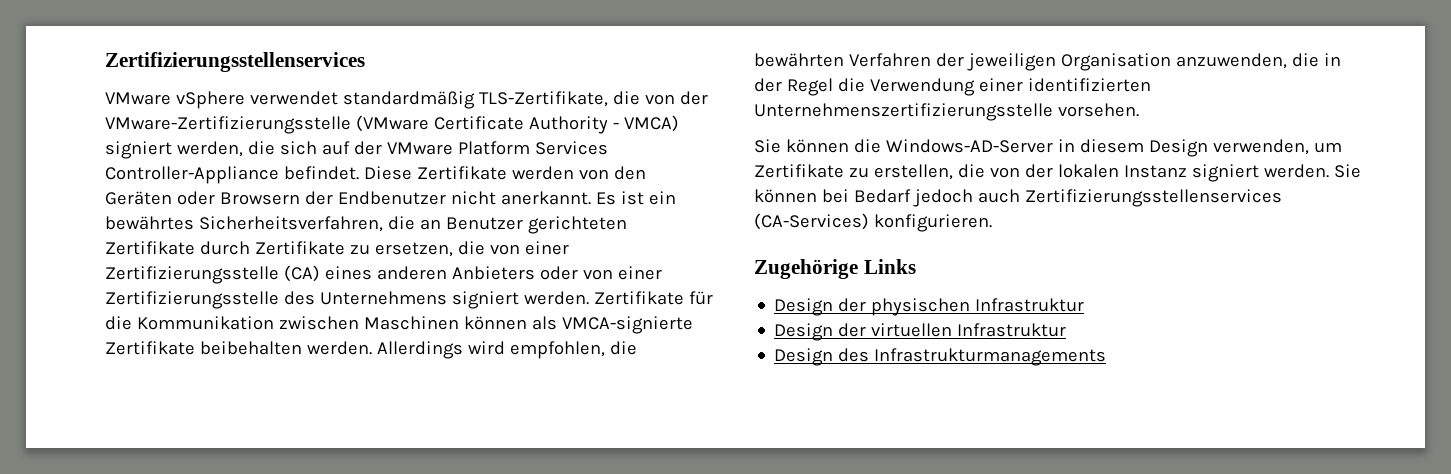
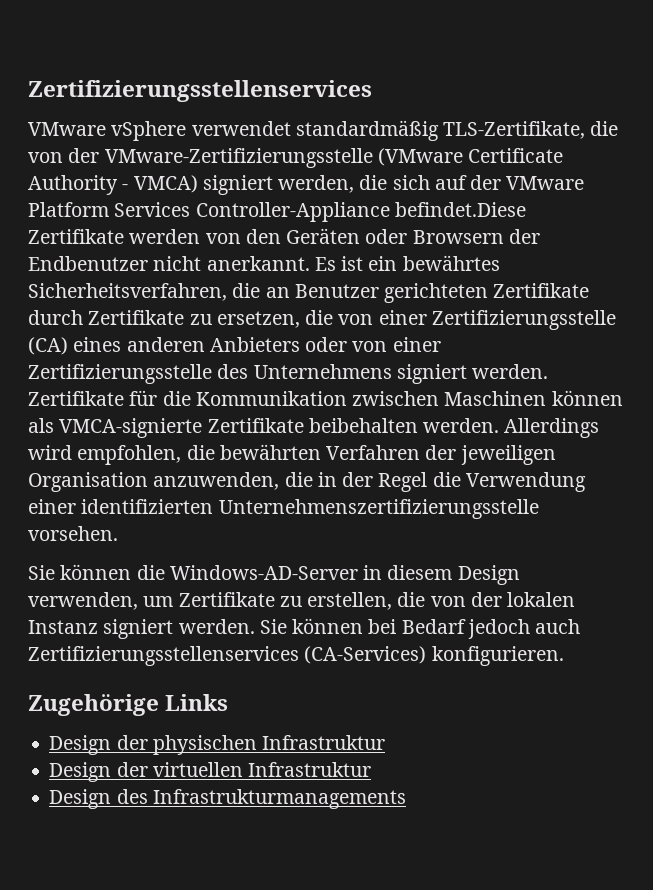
- VMware vSphere verwendet standardmäßig TLS-Zertifikate, die von der VMware-Zertifizierungsstelle (VMware Certificate Authority - VMCA) signiert werden, die sich auf der VMware Platform Services Controller-Appliance befindet. Diese Zertifikate werden von den Geräten oder Browsern der Endbenutzer nicht anerkannt.
+ VMware vSphere verwendet standardmäßig TLS-Zertifikate, die von der VMware-Zertifizierungsstelle (VMware Certificate Authority - VMCA) signiert werden, die sich auf der VMware Platform Services Controller-Appliance befindet.Diese Zertifikate werden von den Geräten oder Browsern der Endbenutzer nicht anerkannt.

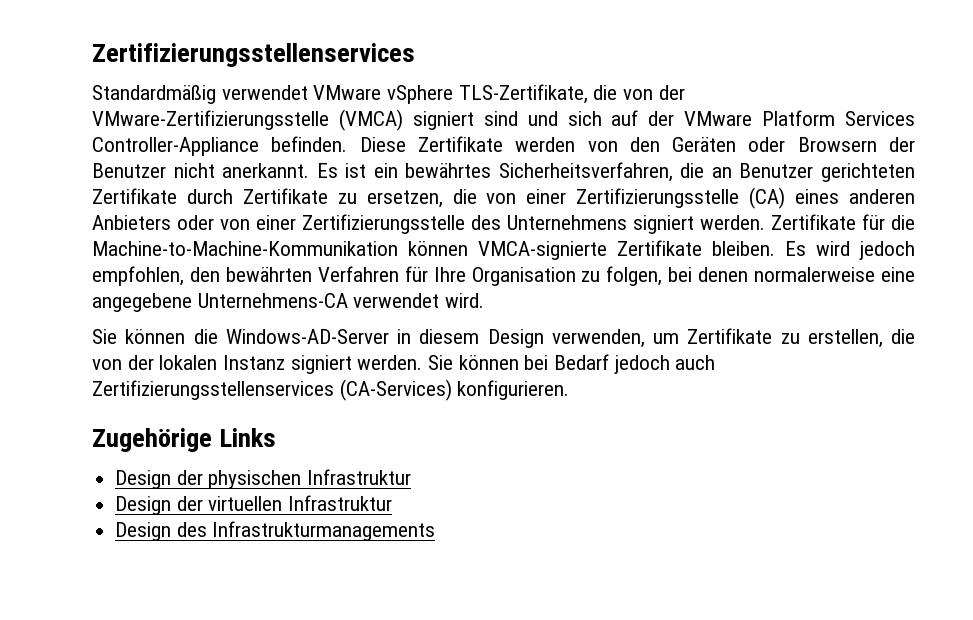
- VMware vSphere verwendet standardmäßig TLS-Zertifikate, die von der VMware-Zertifizierungsstelle (VMware Certificate Authority - VMCA) signiert werden, die sich auf der VMware Platform Services Controller-Appliance befindet.Diese Zertifikate werden von den Geräten oder Browsern der Endbenutzer nicht anerkannt.
+ Standardmäßig verwendet VMware vSphere TLS-Zertifikate, die von der VMware-Zertifizierungsstelle (VMCA) signiert sind und sich auf der VMware Platform Services Controller-Appliance befinden. Diese Zertifikate werden von den Geräten oder Browsern der Benutzer nicht anerkannt.
- Zertifikate für die Kommunikation zwischen Maschinen können als VMCA-signierte Zertifikate beibehalten werden. Allerdings wird empfohlen, die bewährten Verfahren der jeweiligen Organisation anzuwenden, die in der Regel die Verwendung einer identifizierten Unternehmenszertifizierungsstelle vorsehen.
+ Zertifikate für die Machine-to-Machine-Kommunikation können VMCA-signierte Zertifikate bleiben. Es wird jedoch empfohlen, den bewährten Verfahren für Ihre Organisation zu folgen, bei denen normalerweise eine angegebene Unternehmens-CA verwendet wird.

